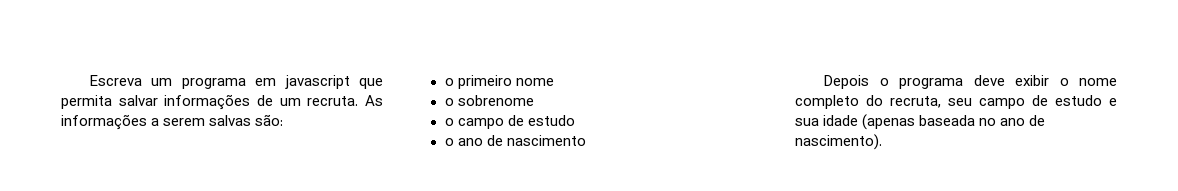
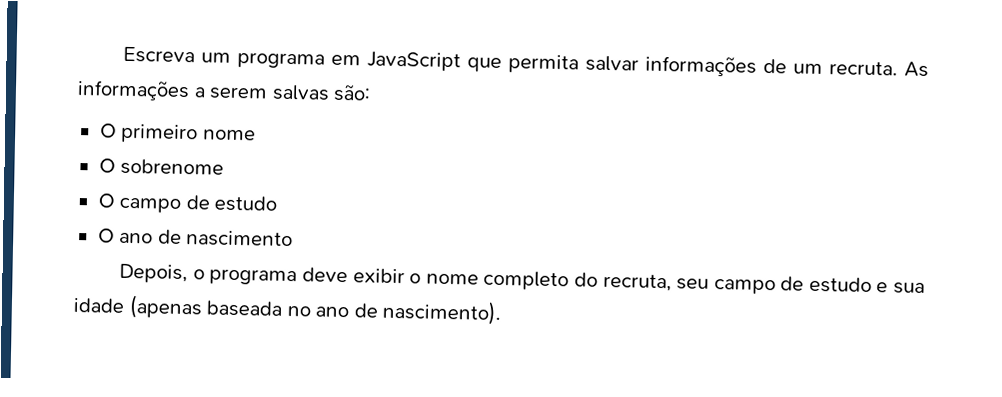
- Escreva um programa em javascript que permita salvar informações de um recruta.
+ Escreva um programa em JavaScript que permita salvar informações de um recruta.
- o primeiro nome
+ O primeiro nome
- o sobrenome
+ O sobrenome
- o campo de estudo
+ O campo de estudo
- o ano de nascimento
+ O ano de nascimento
- Depois o programa deve exibir o nome completo do recruta, seu campo de estudo e sua idade (apenas baseada no ano de nascimento).
+ Depois, o programa deve exibir o nome completo do recruta, seu campo de estudo e sua idade (apenas baseada no ano de nascimento).

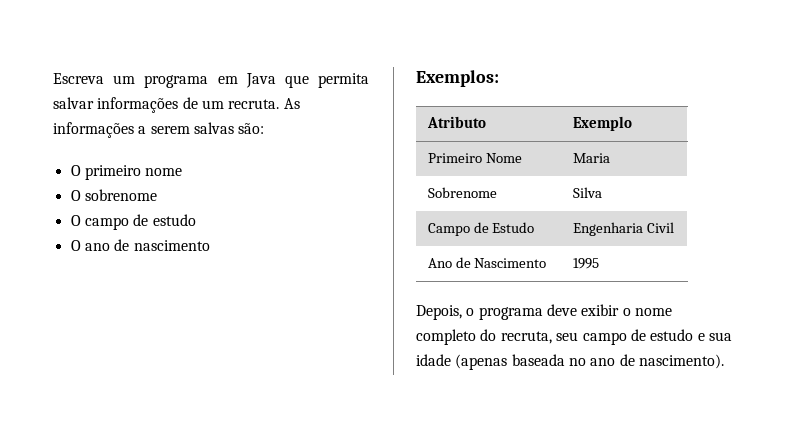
- Escreva um programa em JavaScript que permita salvar informações de um recruta.
+ Escreva um programa em Java que permita salvar informações de um recruta.
+ Exemplos:
+ Atributo | Exemplo
+ Primeiro Nome | Maria
+ Sobrenome | Silva
+ Campo de Estudo | Engenharia Civil
+ Ano de Nascimento | 1995

